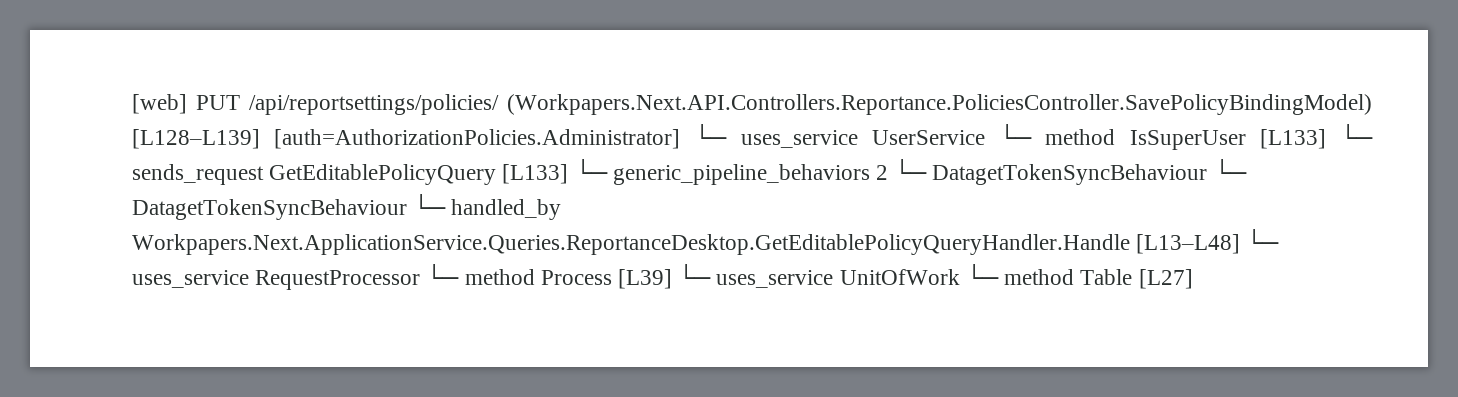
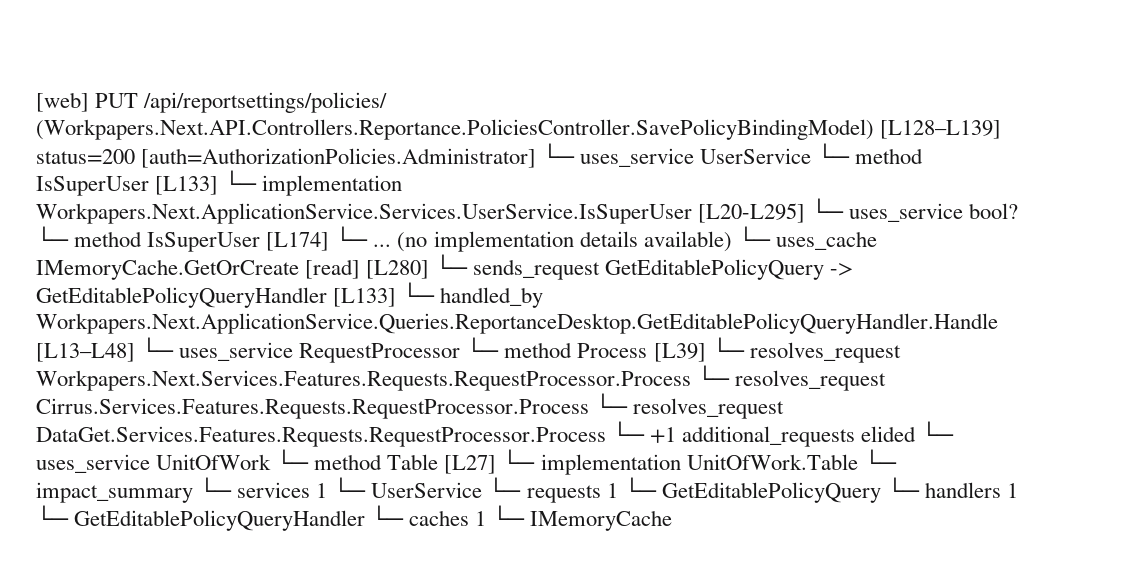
- [web] PUT /api/reportsettings/policies/ (Workpapers.Next.API.Controllers.Reportance.PoliciesController.SavePolicyBindingModel) [L128–L139] [auth=AuthorizationPolicies.Administrator] └─ uses_service UserService └─ method IsSuperUser [L133] └─ sends_request GetEditablePolicyQuery [L133] └─ generic_pipeline_behaviors 2 └─ DatagetTokenSyncBehaviour └─ DatagetTokenSyncBehaviour └─ handled_by Workpapers.Next.ApplicationService.Queries.ReportanceDesktop.GetEditablePolicyQueryHandler.Handle [L13–L48] └─ uses_service RequestProcessor └─ method Process [L39] └─ uses_service UnitOfWork └─ method Table [L27]
+ [web] PUT /api/reportsettings/policies/ (Workpapers.Next.API.Controllers.Reportance.PoliciesController.SavePolicyBindingModel) [L128–L139] status=200 [auth=AuthorizationPolicies.Administrator] └─ uses_service UserService └─ method IsSuperUser [L133] └─ implementation Workpapers.Next.ApplicationService.Services.UserService.IsSuperUser [L20-L295] └─ uses_service bool? └─ method IsSuperUser [L174] └─ ... (no implementation details available) └─ uses_cache IMemoryCache.GetOrCreate [read] [L280] └─ sends_request GetEditablePolicyQuery -> GetEditablePolicyQueryHandler [L133] └─ handled_by Workpapers.Next.ApplicationService.Queries.ReportanceDesktop.GetEditablePolicyQueryHandler.Handle [L13–L48] └─ uses_service RequestProcessor └─ method Process [L39] └─ resolves_request Workpapers.Next.Services.Features.Requests.RequestProcessor.Process └─ resolves_request Cirrus.Services.Features.Requests.RequestProcessor.Process └─ resolves_request DataGet.Services.Features.Requests.RequestProcessor.Process └─ +1 additional_requests elided └─ uses_service UnitOfWork └─ method Table [L27] └─ implementation UnitOfWork.Table └─ impact_summary └─ services 1 └─ UserService └─ requests 1 └─ GetEditablePolicyQuery └─ handlers 1 └─ GetEditablePolicyQueryHandler └─ caches 1 └─ IMemoryCache

